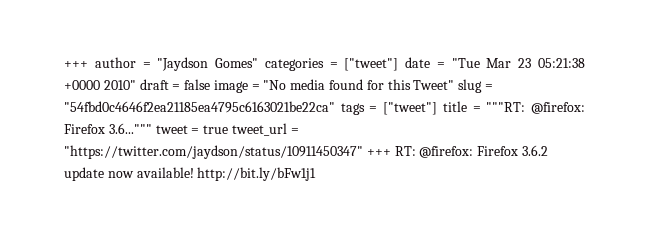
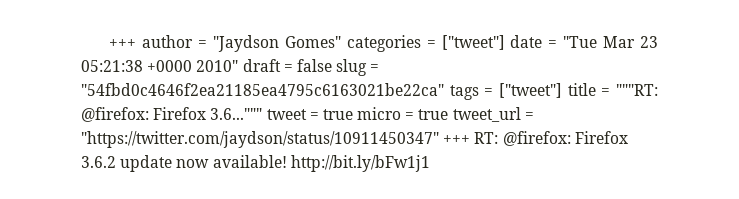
- +++ author = "Jaydson Gomes" categories = ["tweet"] date = "Tue Mar 23 05:21:38 +0000 2010" draft = false image = "No media found for this Tweet" slug = "54fbd0c4646f2ea21185ea4795c6163021be22ca" tags = ["tweet"] title = """RT: @firefox: Firefox 3.6...""" tweet = true tweet_url = "https://twitter.com/jaydson/status/10911450347" +++ RT: @firefox: Firefox 3.6.2 update now available! http://bit.ly/bFw1j1
+ +++ author = "Jaydson Gomes" categories = ["tweet"] date = "Tue Mar 23 05:21:38 +0000 2010" draft = false slug = "54fbd0c4646f2ea21185ea4795c6163021be22ca" tags = ["tweet"] title = """RT: @firefox: Firefox 3.6...""" tweet = true micro = true tweet_url = "https://twitter.com/jaydson/status/10911450347" +++ RT: @firefox: Firefox 3.6.2 update now available! http://bit.ly/bFw1j1

